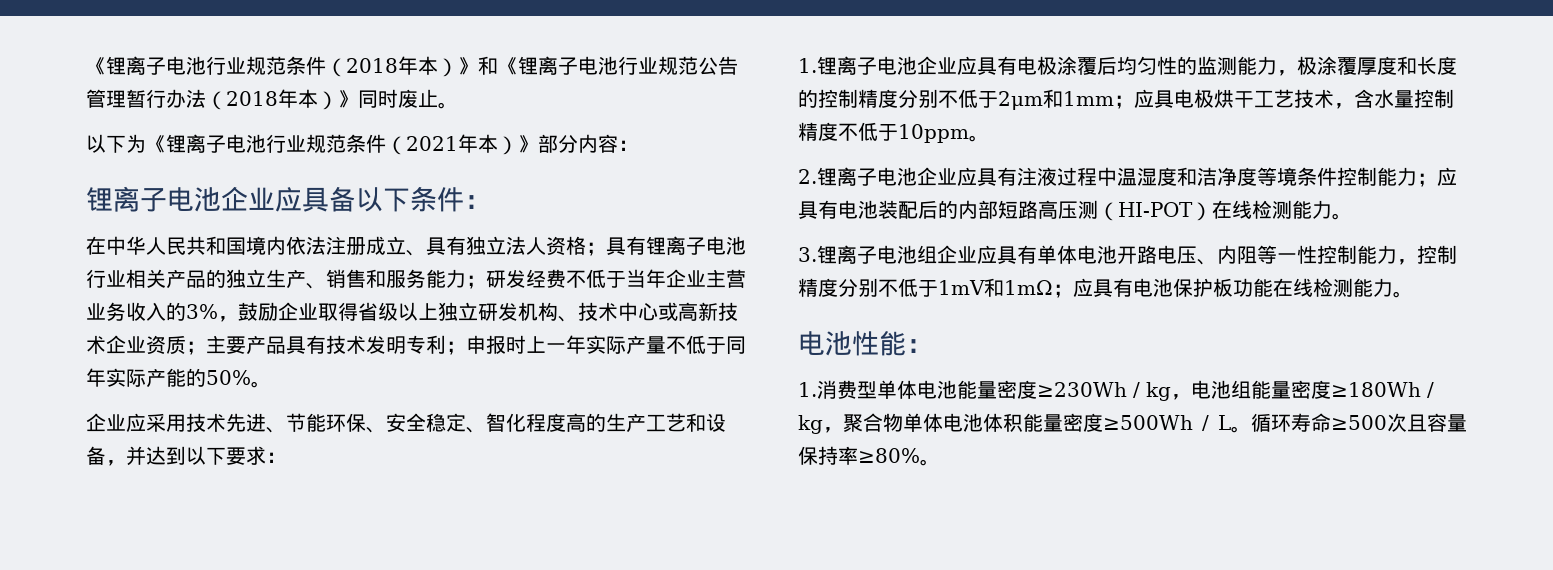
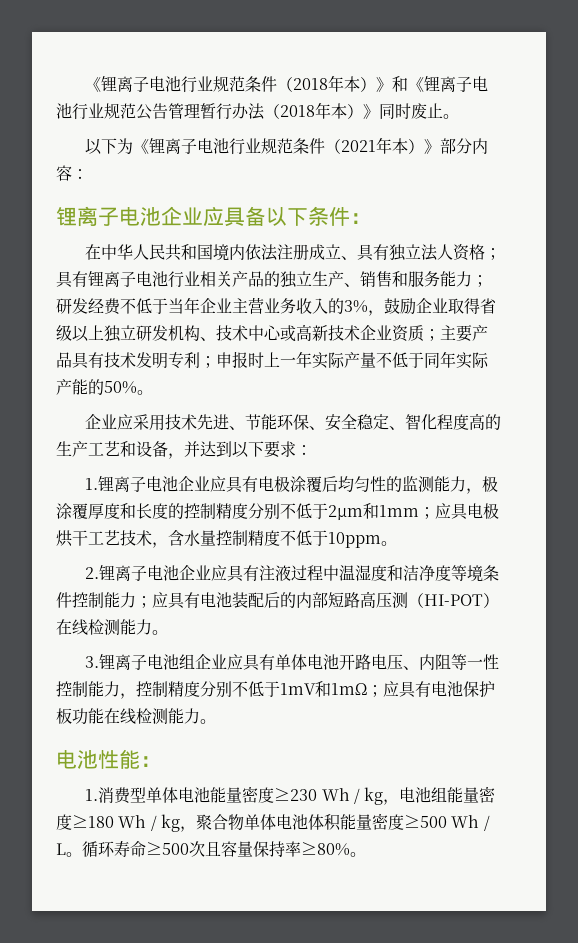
- 1.消费型单体电池能量密度≥230Wh / kg，电池组能量密度≥180Wh / kg，聚合物单体电池体积能量密度≥500Wh / L。
+ 1.消费型单体电池能量密度≥230 Wh / kg，电池组能量密度≥180 Wh / kg，聚合物单体电池体积能量密度≥500 Wh / L。

